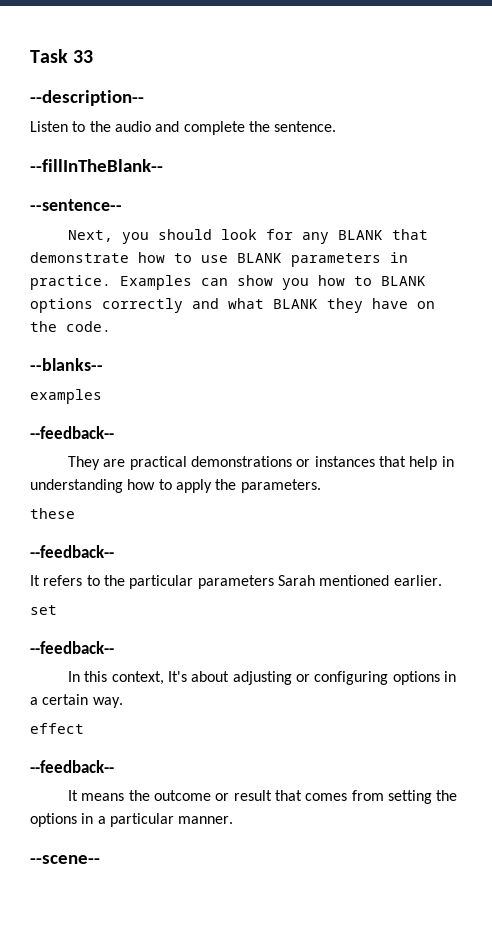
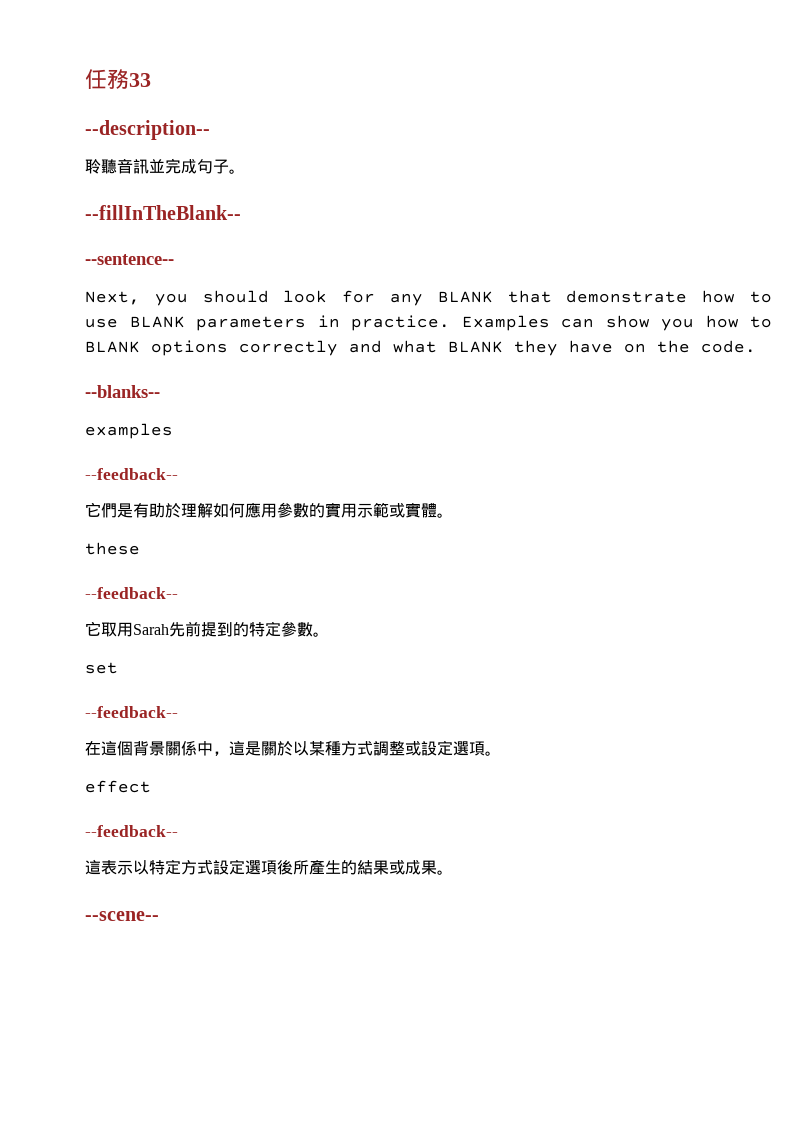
- Task 33
+ 任務33
- Listen to the audio and complete the sentence.
+ 聆聽音訊並完成句子。
- They are practical demonstrations or instances that help in understanding how to apply the parameters.
+ 它們是有助於理解如何應用參數的實用示範或實體。
  these
  --feedback--
- It refers to the particular parameters Sarah mentioned earlier.
+ 它取用Sarah先前提到的特定參數。
  set
  --feedback--
- In this context, It's about adjusting or configuring options in a certain way.
+ 在這個背景關係中，這是關於以某種方式調整或設定選項。
  effect
  --feedback--
- It means the outcome or result that comes from setting the options in a particular manner.
+ 這表示以特定方式設定選項後所產生的結果或成果。

